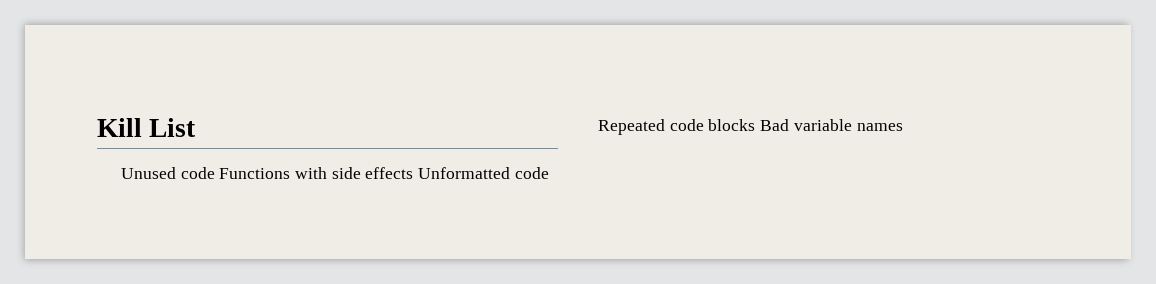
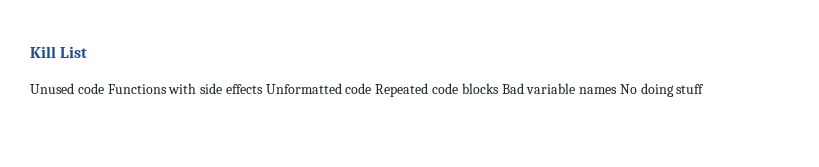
- Unused code Functions with side effects Unformatted code Repeated code blocks Bad variable names
+ Unused code Functions with side effects Unformatted code Repeated code blocks Bad variable names No doing stuff

